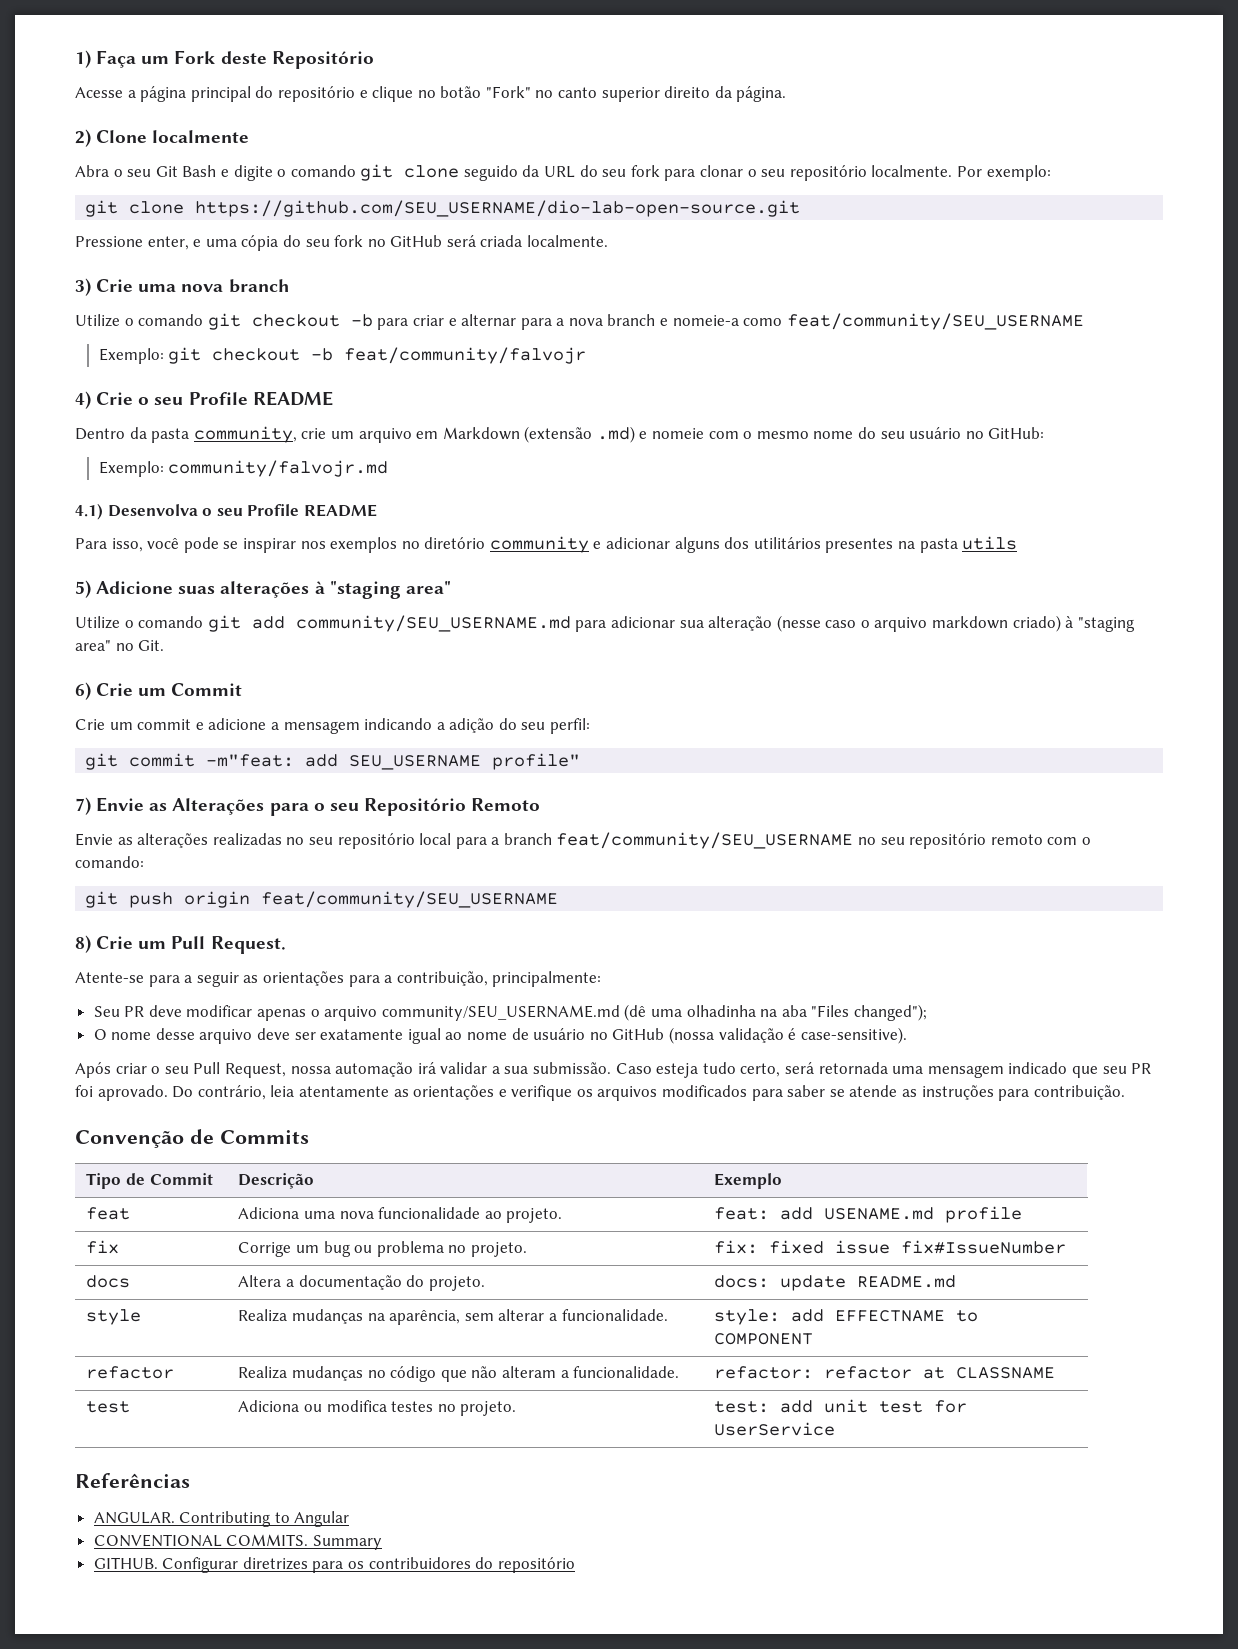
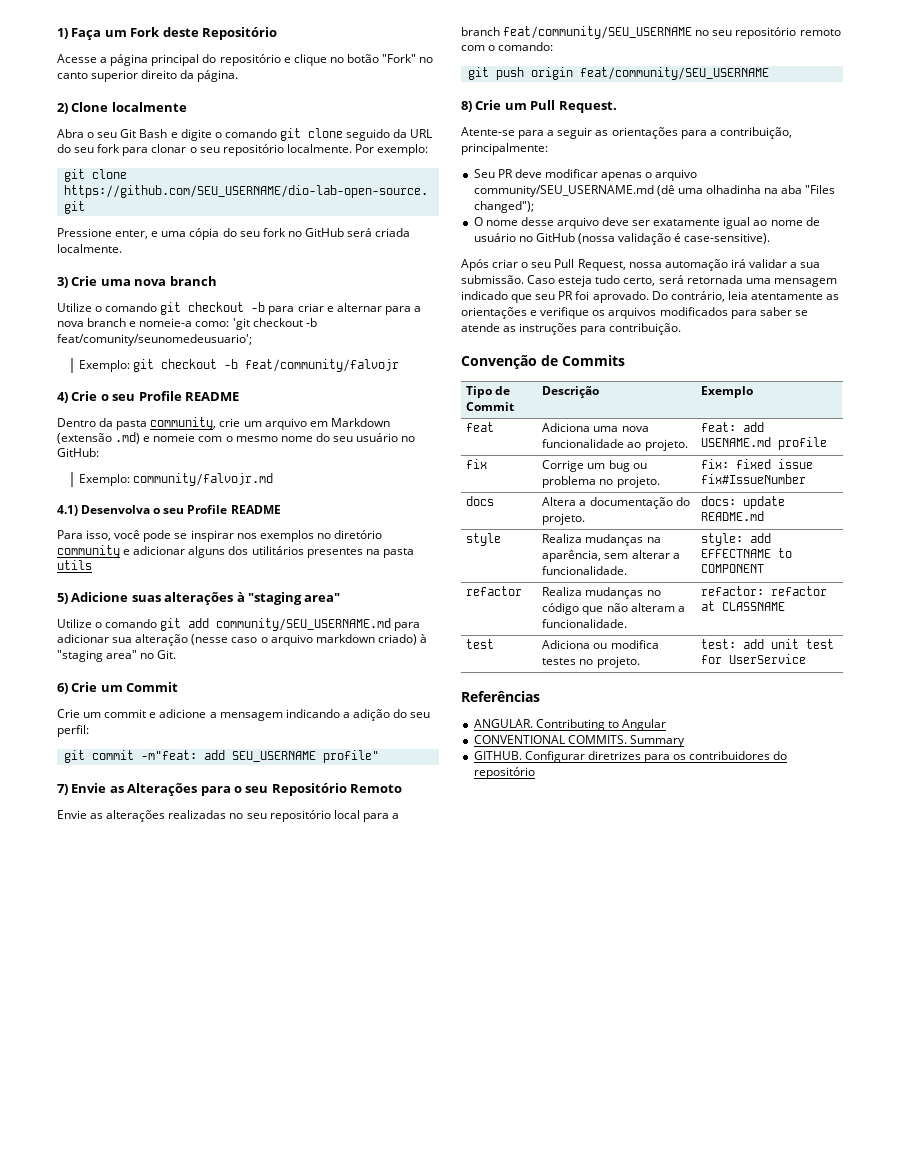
- Utilize o comando git checkout -b para criar e alternar para a nova branch e nomeie-a como feat/community/SEU_USERNAME
+ Utilize o comando git checkout -b para criar e alternar para a nova branch e nomeie-a como: 'git checkout -b feat/comunity/seunomedeusuario';

